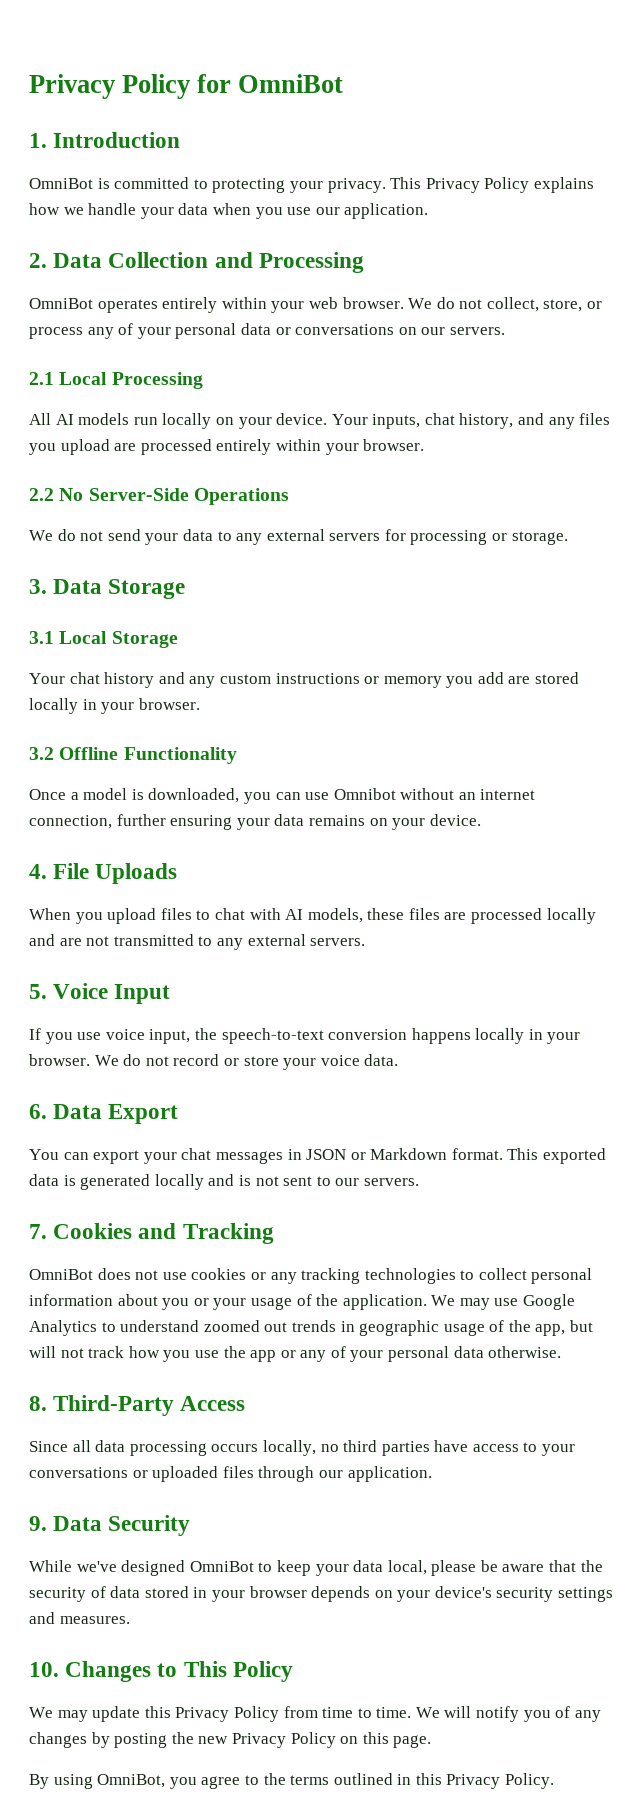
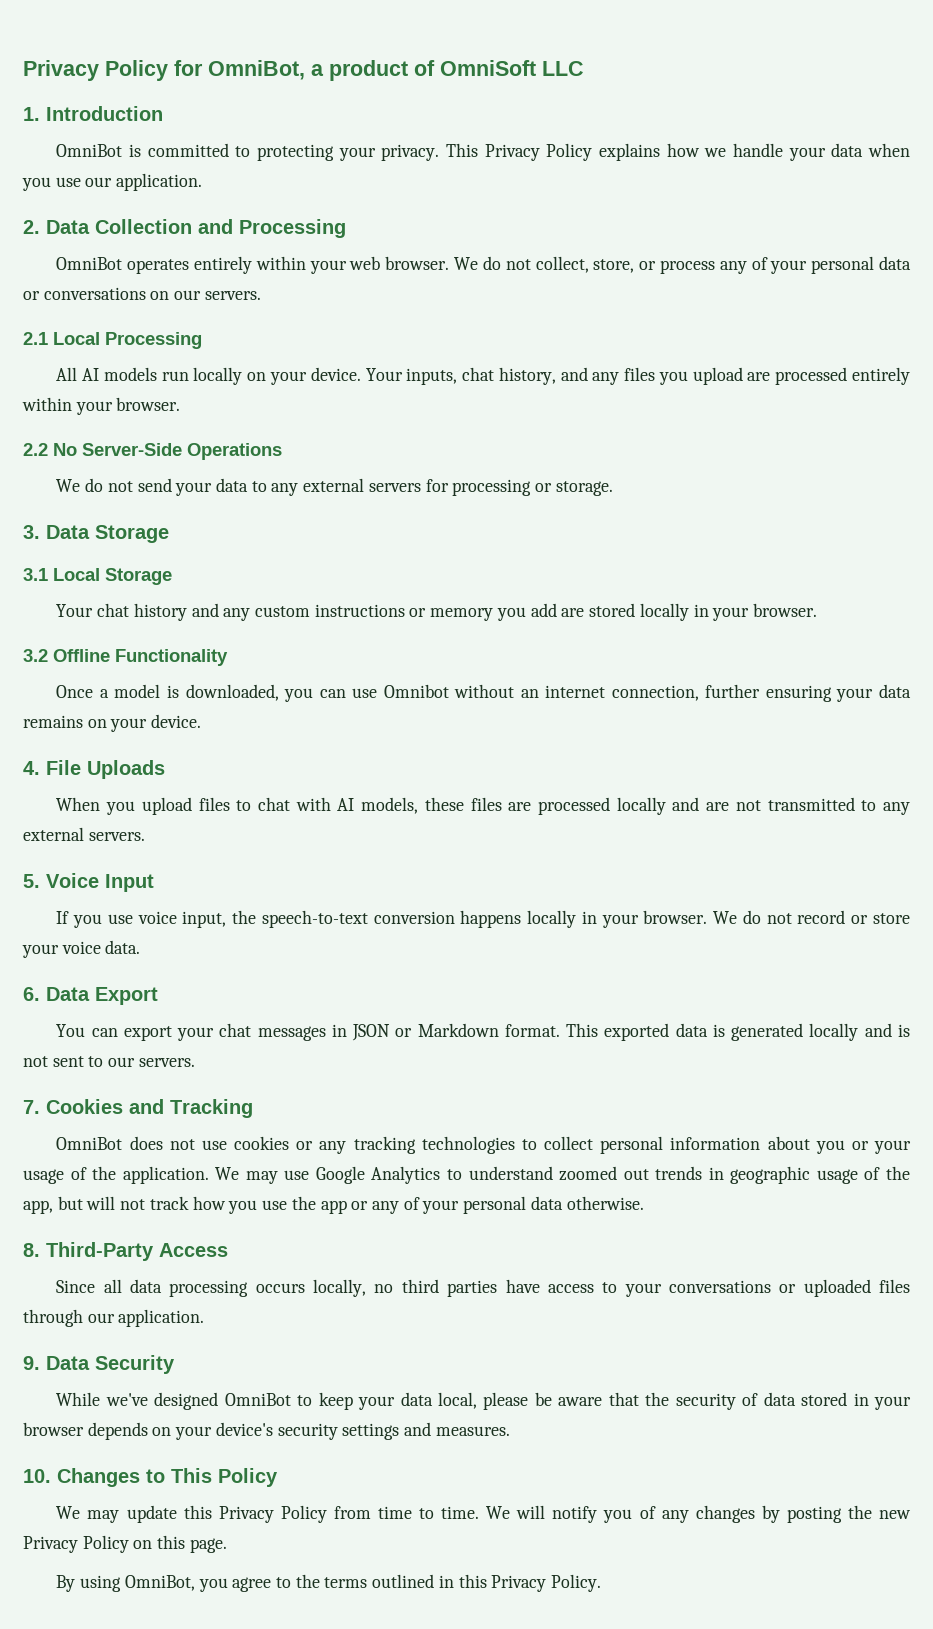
- Privacy Policy for OmniBot
+ Privacy Policy for OmniBot, a product of OmniSoft LLC

